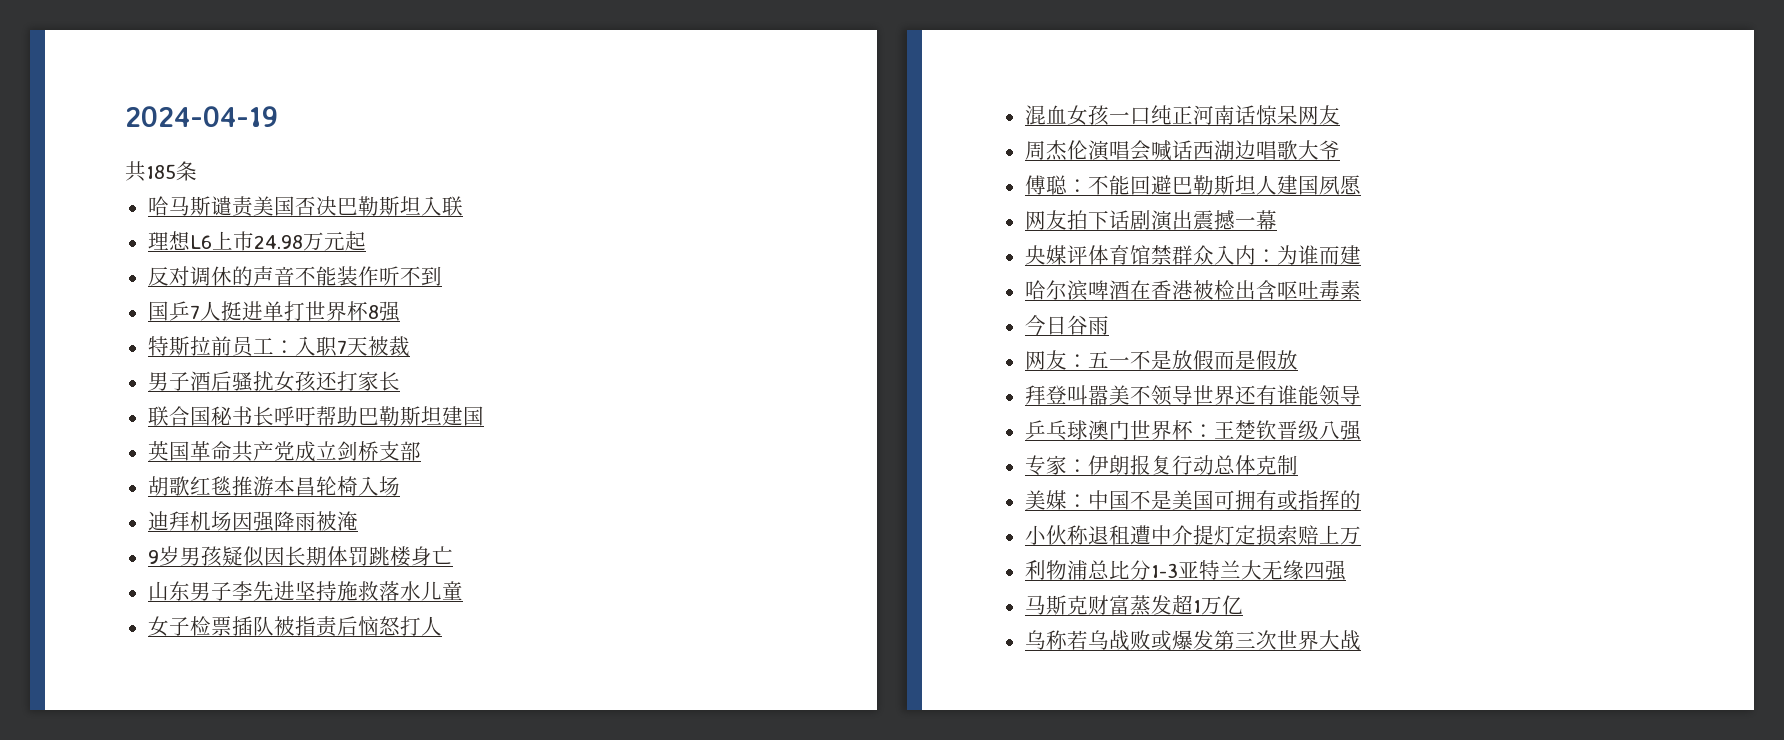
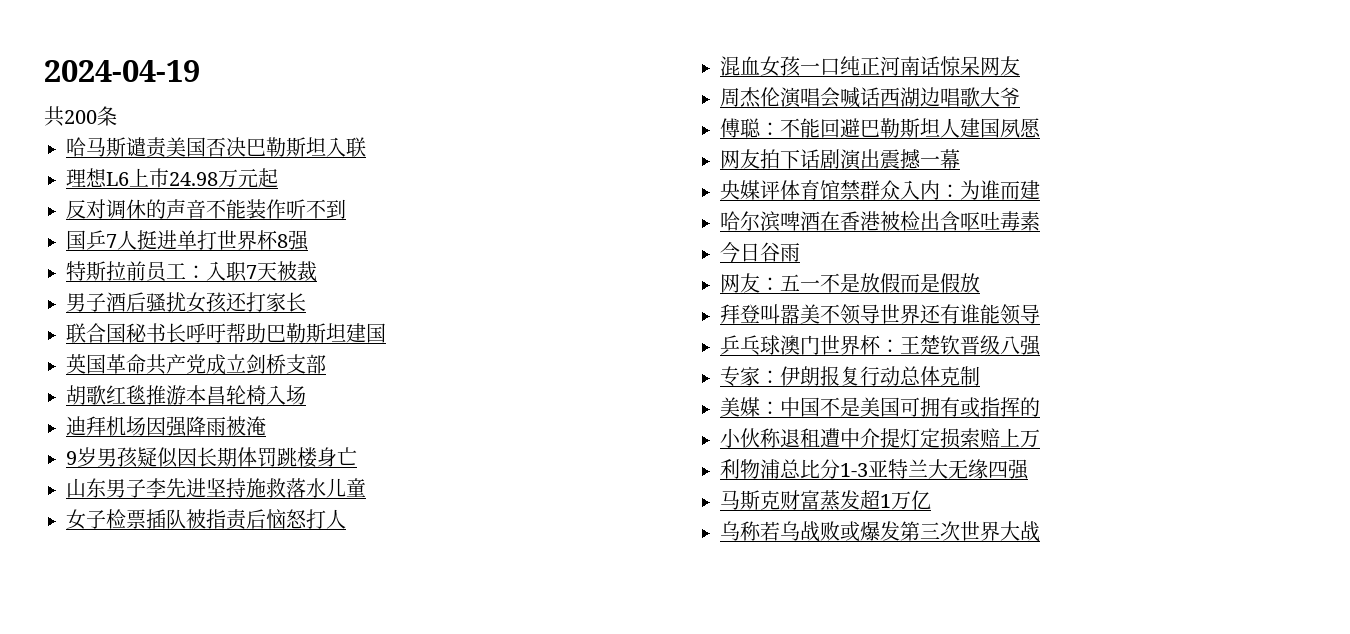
- 共185条
+ 共200条

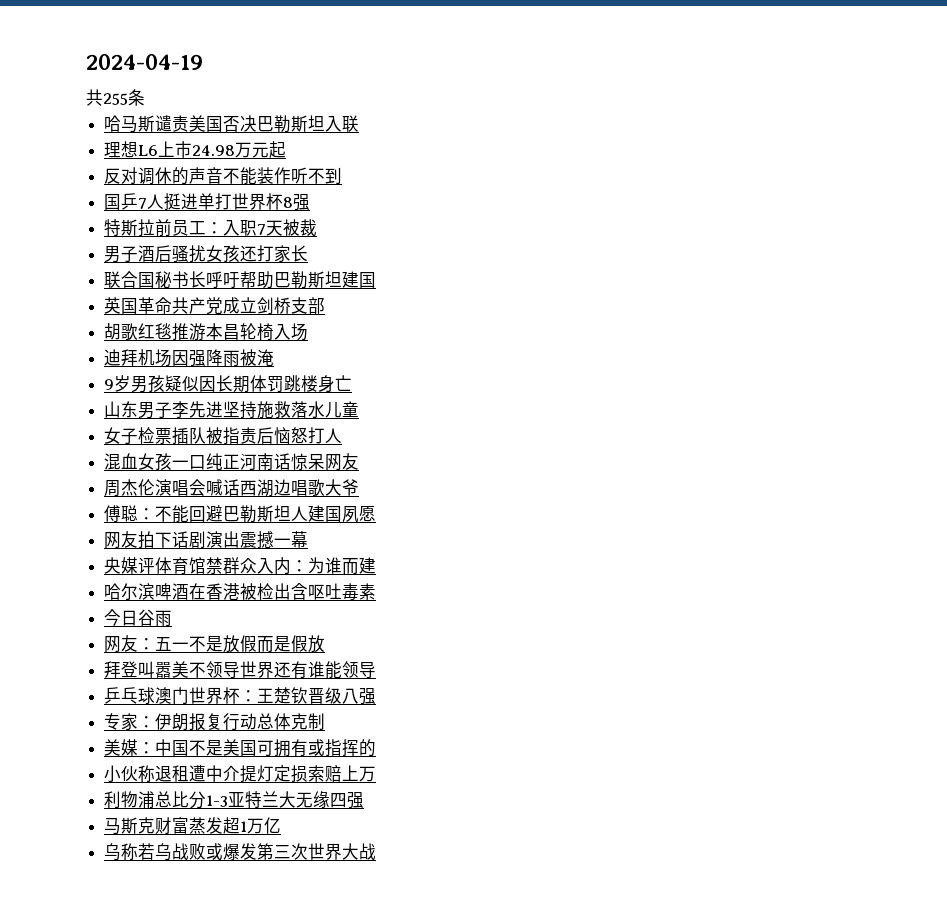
- 共200条
+ 共255条

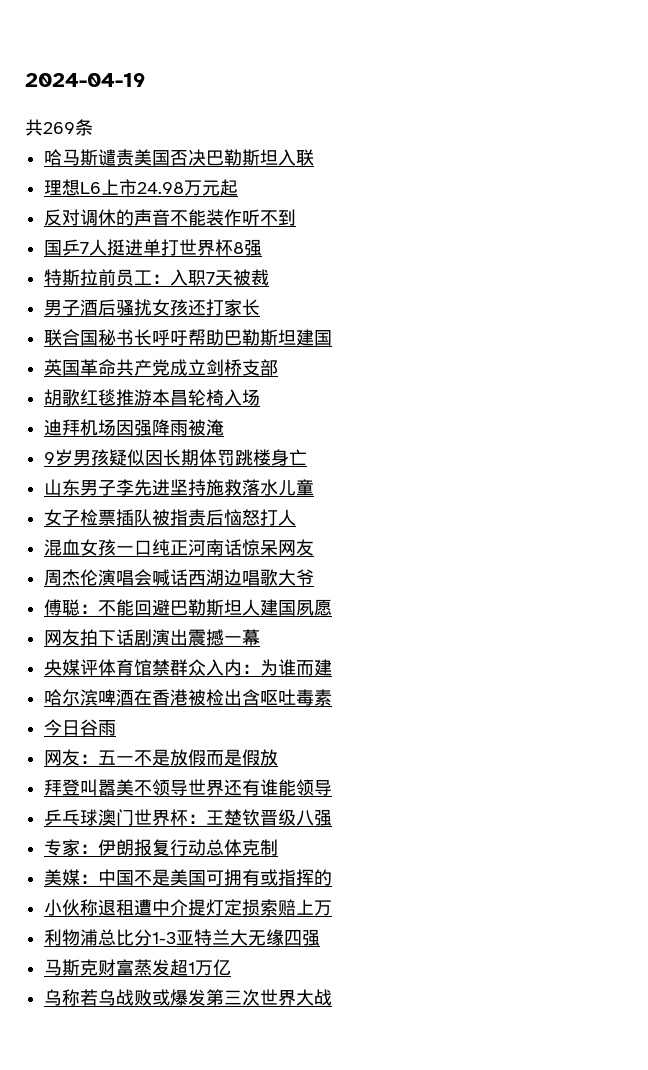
- 共255条
+ 共269条

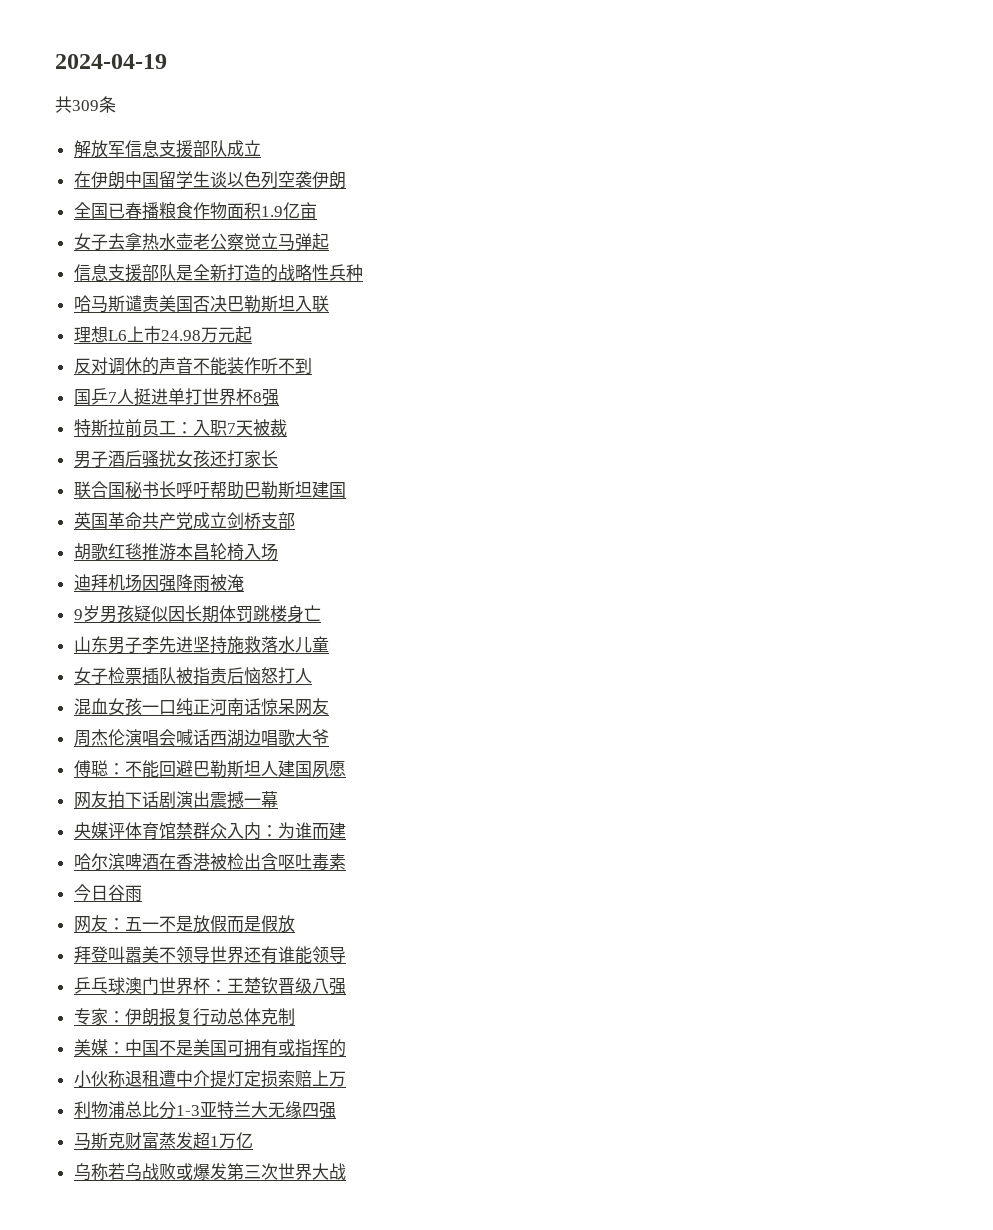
- 共269条
+ 共309条
+ 解放军信息支援部队成立
+ 在伊朗中国留学生谈以色列空袭伊朗
+ 全国已春播粮食作物面积1.9亿亩
+ 女子去拿热水壶老公察觉立马弹起
+ 信息支援部队是全新打造的战略性兵种

